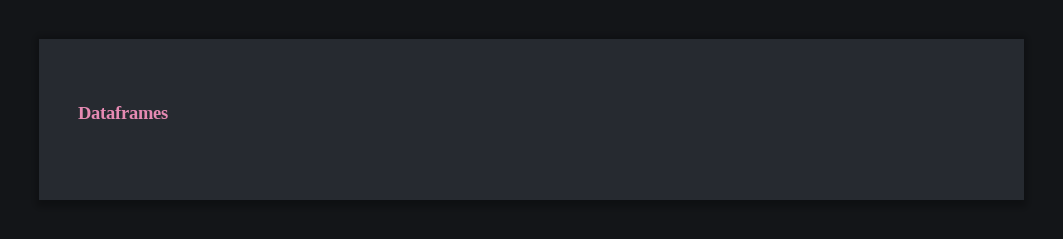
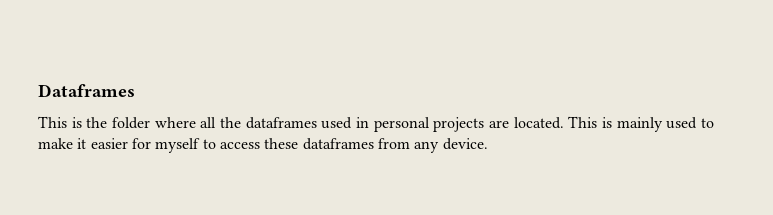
+ This is the folder where all the dataframes used in personal projects are located. This is mainly used to make it easier for myself to access these dataframes from any device.

